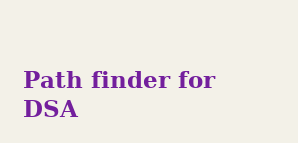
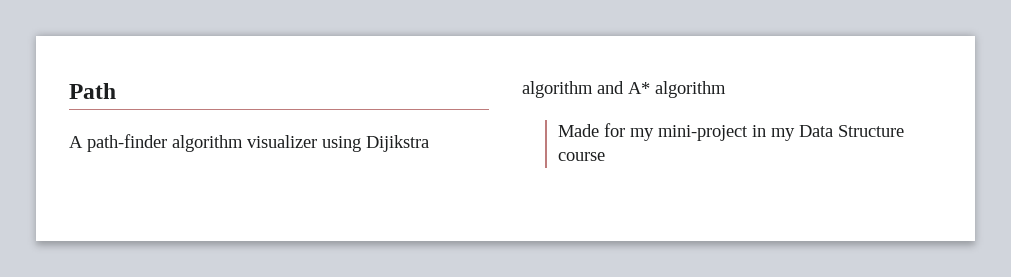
- Path finder for DSA
+ Path
+ A path-finder algorithm visualizer using Dijikstra algorithm and A* algorithm
+ Made for my mini-project in my Data Structure course

